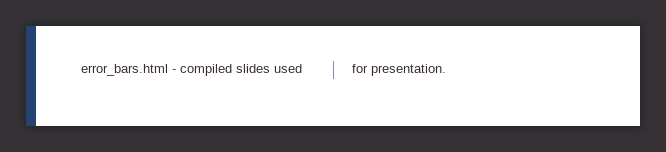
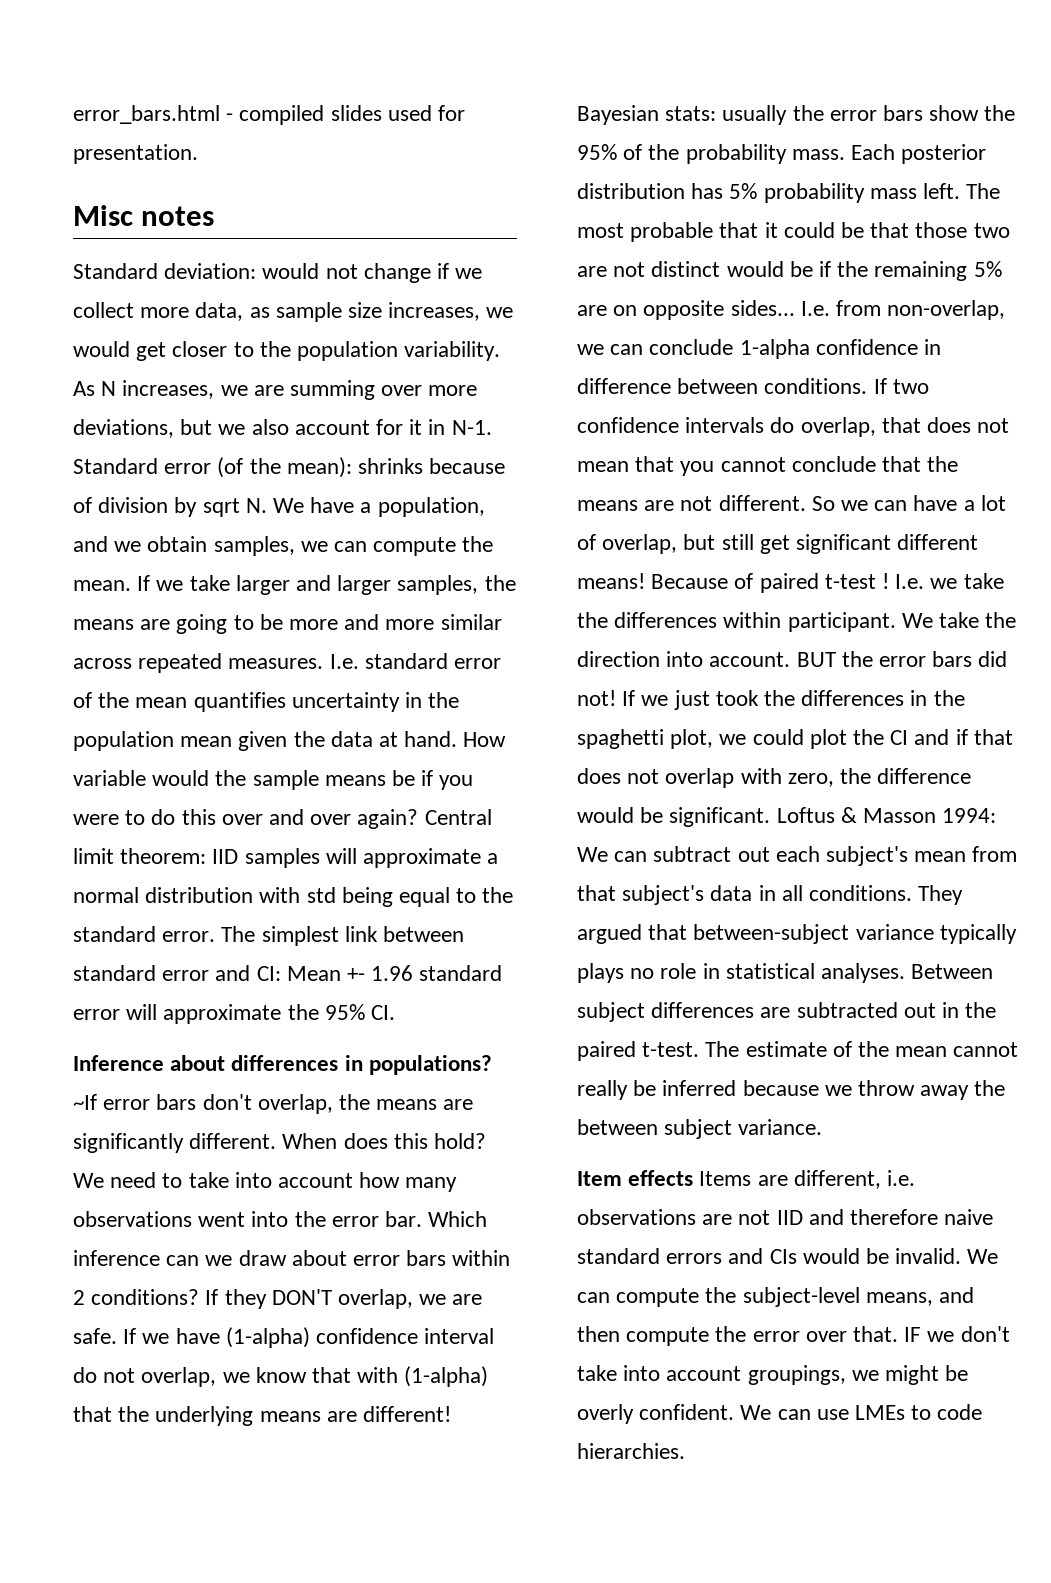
+ Misc notes
+ Standard deviation: would not change if we collect more data, as sample size increases, we would get closer to the population variability. As N increases, we are summing over more deviations, but we also account for it in N-1. Standard error (of the mean): shrinks because of division by sqrt N. We have a population, and we obtain samples, we can compute the mean. If we take larger and larger samples, the means are going to be more and more similar across repeated measures. I.e. standard error of the mean quantifies uncertainty in the population mean given the data at hand. How variable would the sample means be if you were to do this over and over again? Central limit theorem: IID samples will approximate a normal distribution with std being equal to the standard error. The simplest link between standard error and CI: Mean +- 1.96 standard error will approximate the 95% CI.
+ Inference about differences in populations? ~If error bars don't overlap, the means are significantly different. When does this hold? We need to take into account how many observations went into the error bar. Which inference can we draw about error bars within 2 conditions? If they DON'T overlap, we are safe. If we have (1-alpha) confidence interval do not overlap, we know that with (1-alpha) that the underlying means are different! Bayesian stats: usually the error bars show the 95% of the probability mass. Each posterior distribution has 5% probability mass left. The most probable that it could be that those two are not distinct would be if the remaining 5% are on opposite sides... I.e. from non-overlap, we can conclude 1-alpha confidence in difference between conditions. If two confidence intervals do overlap, that does not mean that you cannot conclude that the means are not different. So we can have a lot of overlap, but still get significant different means! Because of paired t-test ! I.e. we take the differences within participant. We take the direction into account. BUT the error bars did not! If we just took the differences in the spaghetti plot, we could plot the CI and if that does not overlap with zero, the difference would be significant. Loftus & Masson 1994: We can subtract out each subject's mean from that subject's data in all conditions. They argued that between-subject variance typically plays no role in statistical analyses. Between subject differences are subtracted out in the paired t-test. The estimate of the mean cannot really be inferred because we throw away the between subject variance.
+ Item effects Items are different, i.e. observations are not IID and therefore naive standard errors and CIs would be invalid. We can compute the subject-level means, and then compute the error over that. IF we don't take into account groupings, we might be overly confident. We can use LMEs to code hierarchies.

